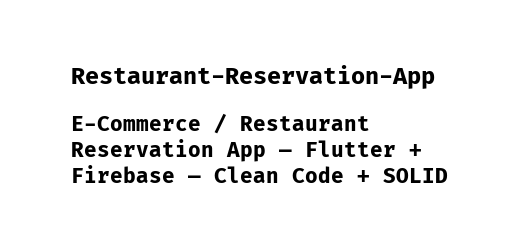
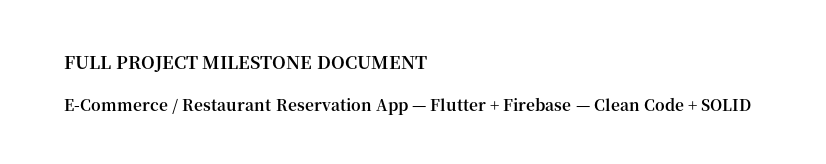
- Restaurant-Reservation-App
+ FULL PROJECT MILESTONE DOCUMENT

